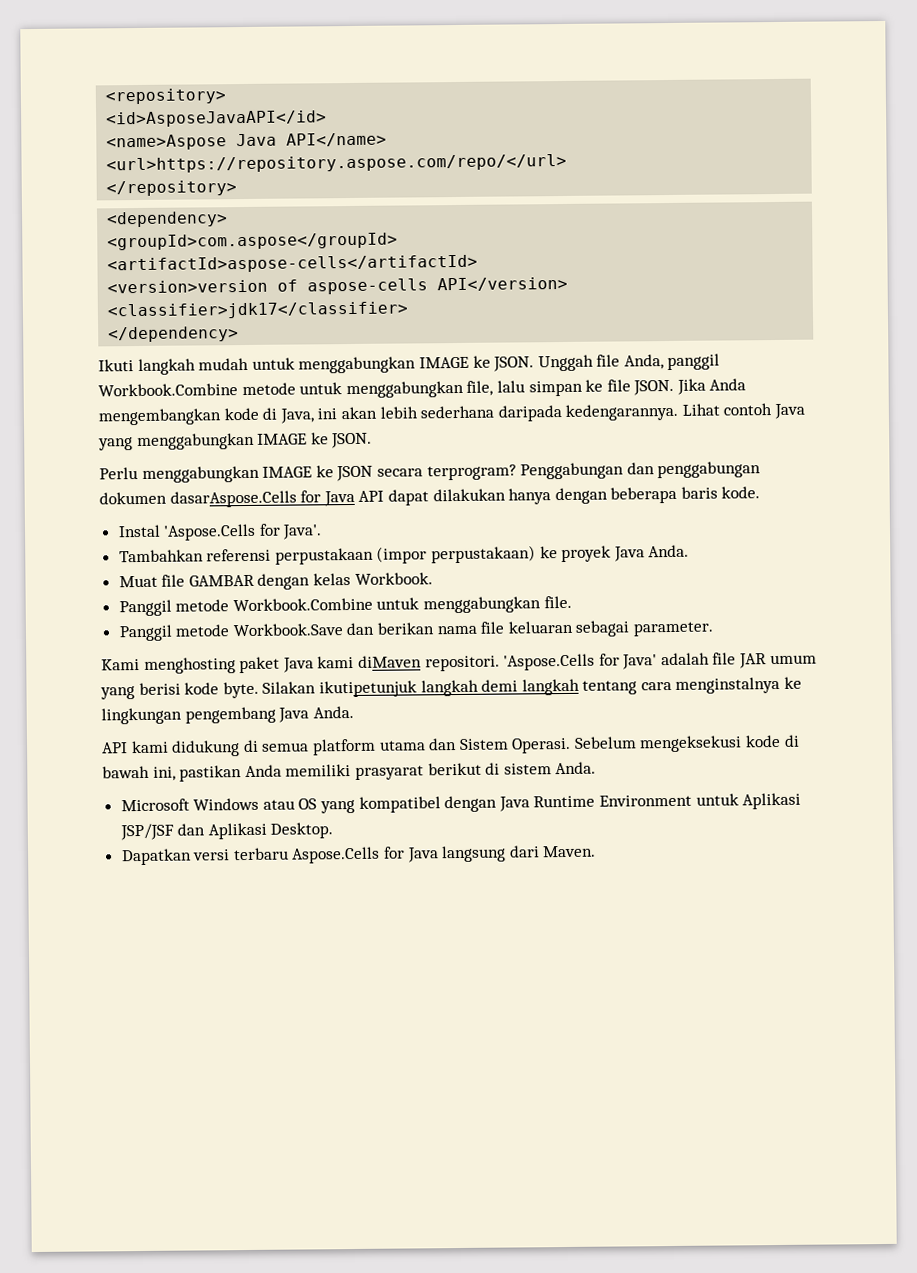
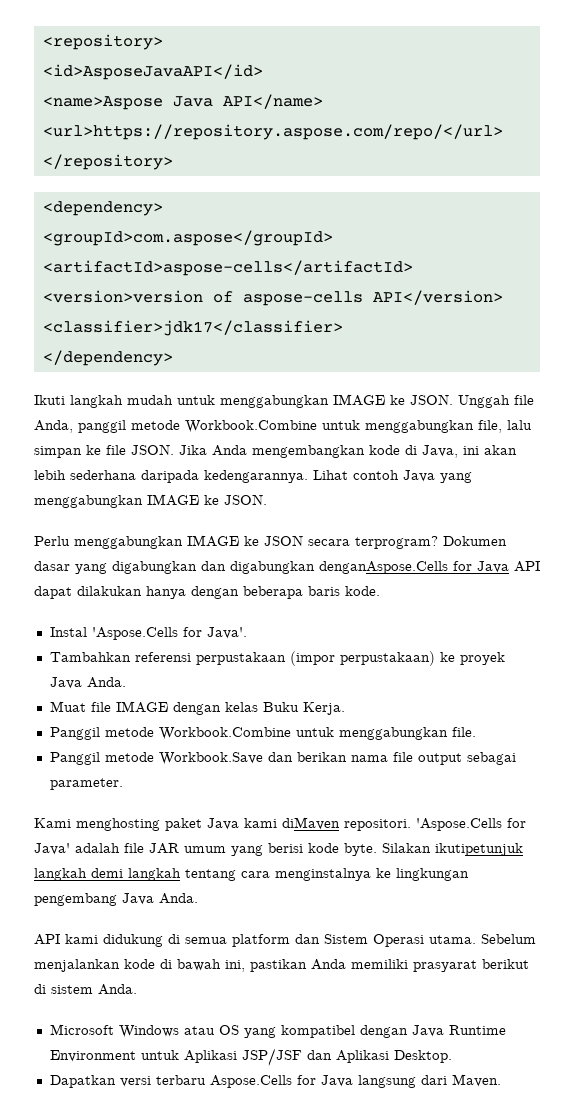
- Unggah file Anda, panggil Workbook.Combine metode untuk menggabungkan file, lalu simpan ke file JSON.
+ Unggah file Anda, panggil metode Workbook.Combine untuk menggabungkan file, lalu simpan ke file JSON.
- Penggabungan dan penggabungan dokumen dasarAspose.Cells for Java API dapat dilakukan hanya dengan beberapa baris kode.
+ Dokumen dasar yang digabungkan dan digabungkan denganAspose.Cells for Java API dapat dilakukan hanya dengan beberapa baris kode.
- Muat file GAMBAR dengan kelas Workbook.
+ Muat file IMAGE dengan kelas Buku Kerja.
- Panggil metode Workbook.Save dan berikan nama file keluaran sebagai parameter.
+ Panggil metode Workbook.Save dan berikan nama file output sebagai parameter.
- API kami didukung di semua platform utama dan Sistem Operasi. Sebelum mengeksekusi kode di bawah ini, pastikan Anda memiliki prasyarat berikut di sistem Anda.
+ API kami didukung di semua platform dan Sistem Operasi utama. Sebelum menjalankan kode di bawah ini, pastikan Anda memiliki prasyarat berikut di sistem Anda.

